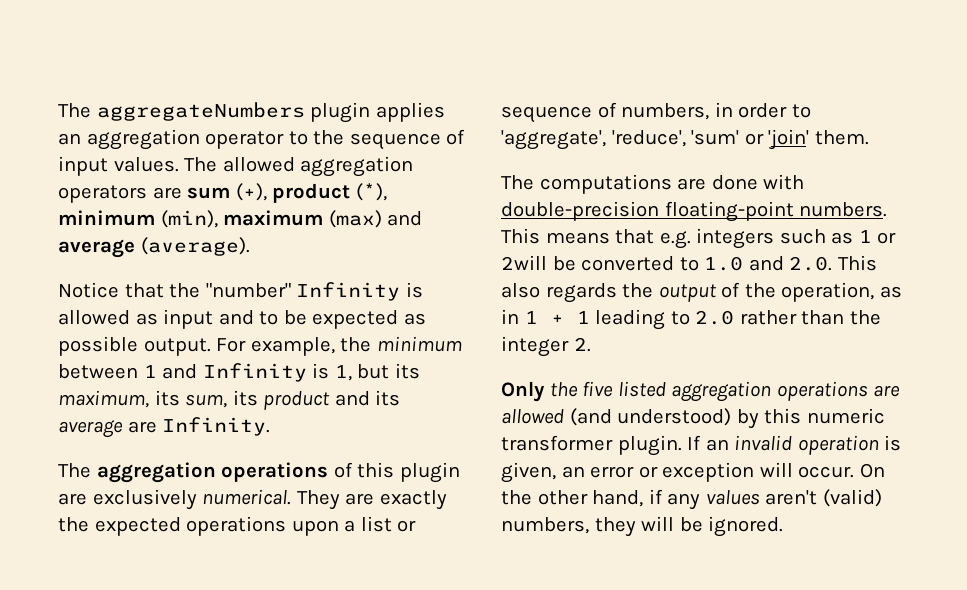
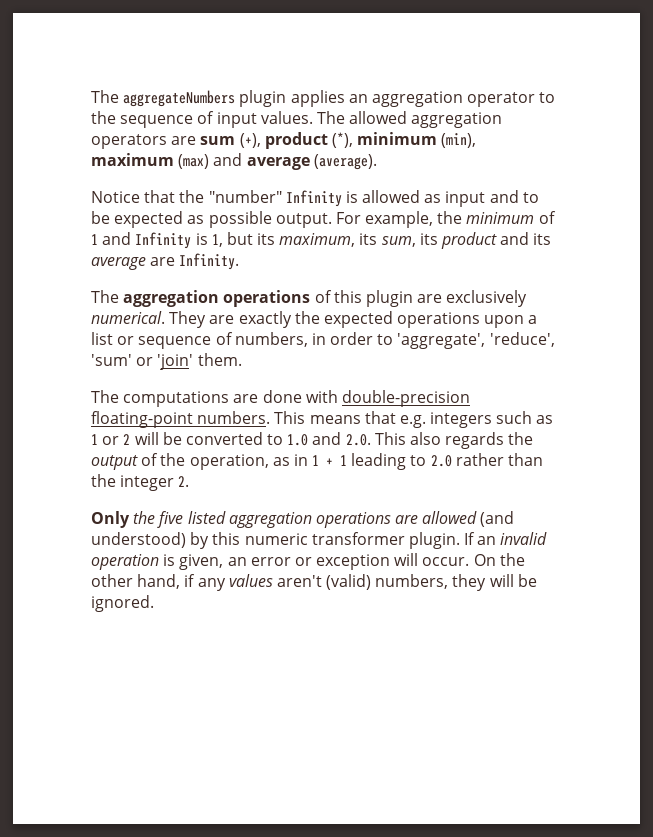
- For example, the minimum between 1 and Infinity is 1, but its maximum, its sum, its product and its average are Infinity.
+ For example, the minimum of 1 and Infinity is 1, but its maximum, its sum, its product and its average are Infinity.
- This means that e.g. integers such as 1 or 2will be converted to 1.0 and 2.0. This also regards the output of the operation, as in 1 + 1 leading to 2.0 rather than the integer 2.
+ This means that e.g. integers such as 1 or 2 will be converted to 1.0 and 2.0. This also regards the output of the operation, as in 1 + 1 leading to 2.0 rather than the integer 2.

